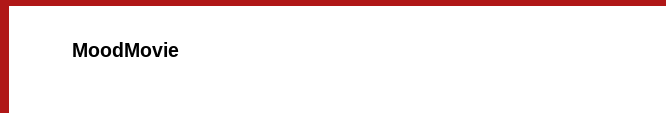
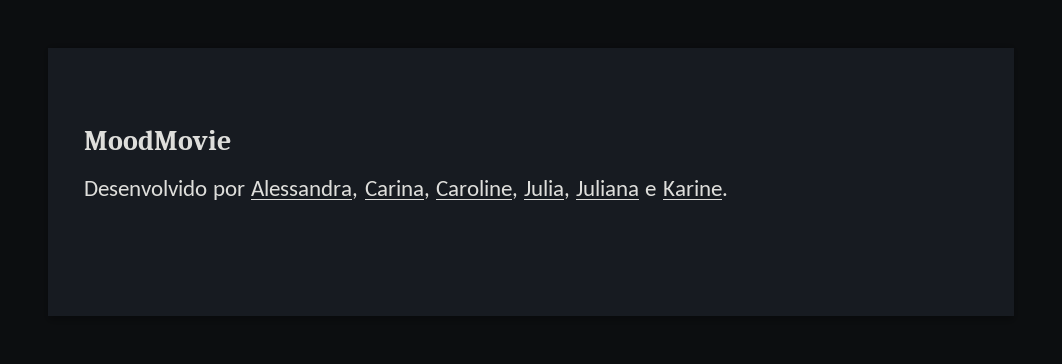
+ Desenvolvido por Alessandra, Carina, Caroline, Julia, Juliana e Karine.

